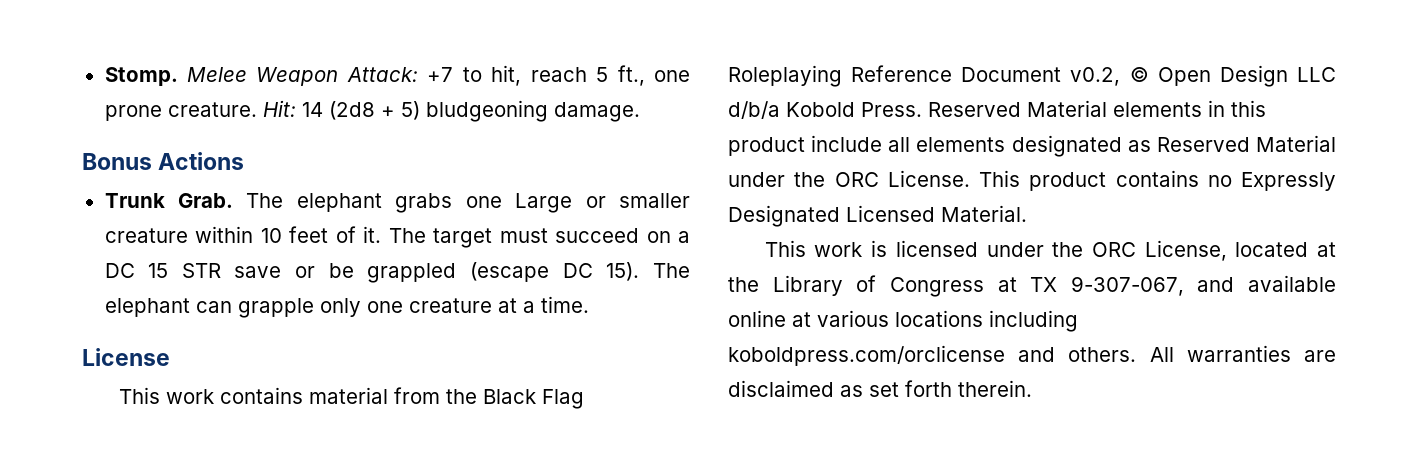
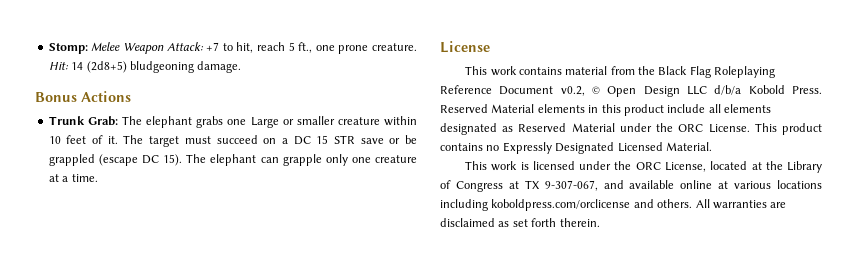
- Stomp. Melee Weapon Attack: +7 to hit, reach 5 ft., one prone creature.
+ Stomp: Melee Weapon Attack: +7 to hit, reach 5 ft., one prone creature.
- Hit: 14 (2d8 + 5) bludgeoning damage.
+ Hit: 14 (2d8+5) bludgeoning damage.
- Trunk Grab. The elephant grabs one Large or smaller creature within 10 feet of it.
+ Trunk Grab: The elephant grabs one Large or smaller creature within 10 feet of it.

